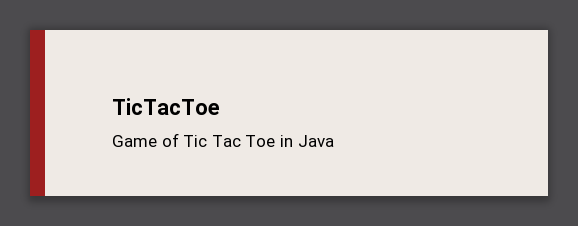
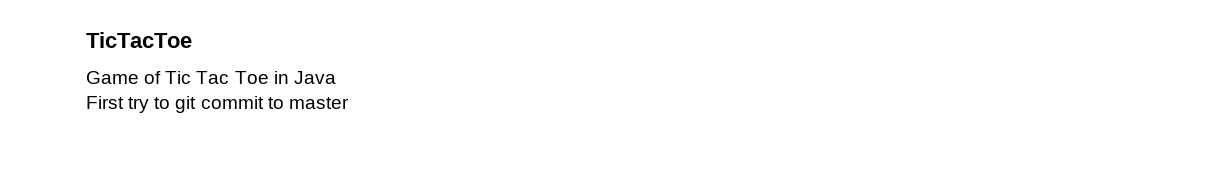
+ First try to git commit to master

